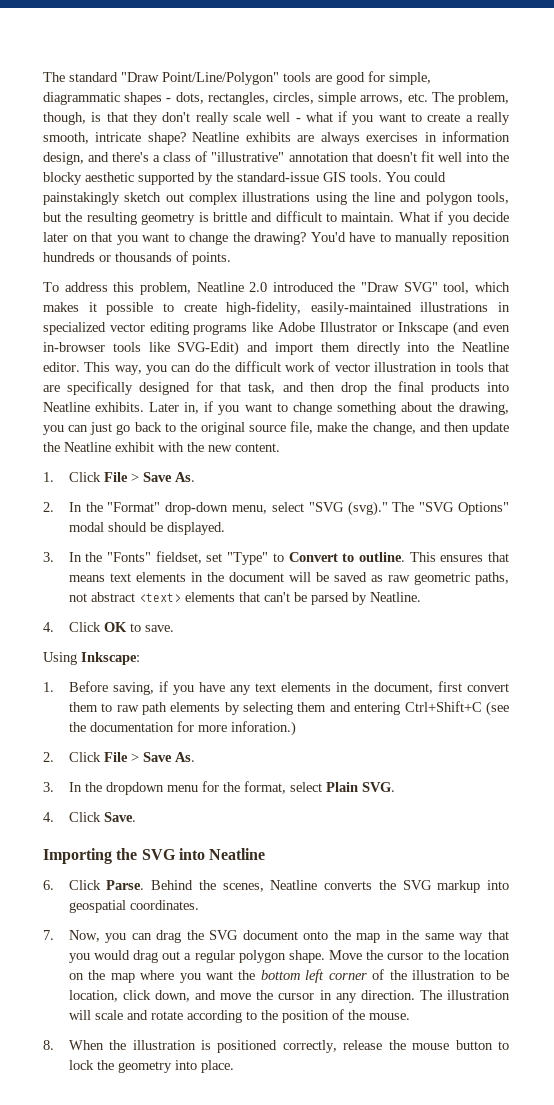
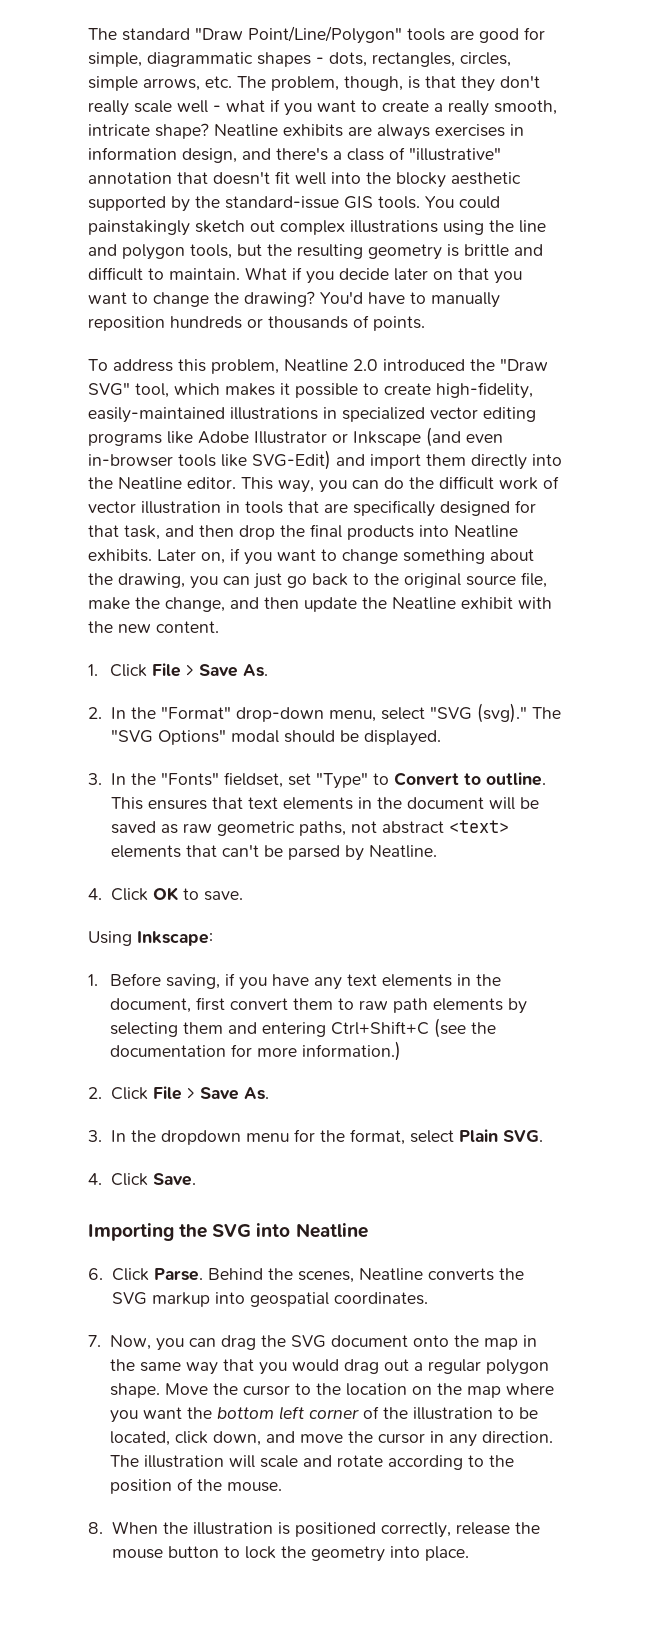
- Later in, if you want to change something about the drawing, you can just go back to the original source file, make the change, and then update the Neatline exhibit with the new content.
+ Later on, if you want to change something about the drawing, you can just go back to the original source file, make the change, and then update the Neatline exhibit with the new content.
- This ensures that means text elements in the document will be saved as raw geometric paths, not abstract <text> elements that can't be parsed by Neatline.
+ This ensures that text elements in the document will be saved as raw geometric paths, not abstract <text> elements that can't be parsed by Neatline.
- 1. Before saving, if you have any text elements in the document, first convert them to raw path elements by selecting them and entering Ctrl+Shift+C (see the documentation for more inforation.)
+ 1. Before saving, if you have any text elements in the document, first convert them to raw path elements by selecting them and entering Ctrl+Shift+C (see the documentation for more information.)
- Move the cursor to the location on the map where you want the bottom left corner of the illustration to be location, click down, and move the cursor in any direction.
+ Move the cursor to the location on the map where you want the bottom left corner of the illustration to be located, click down, and move the cursor in any direction.

